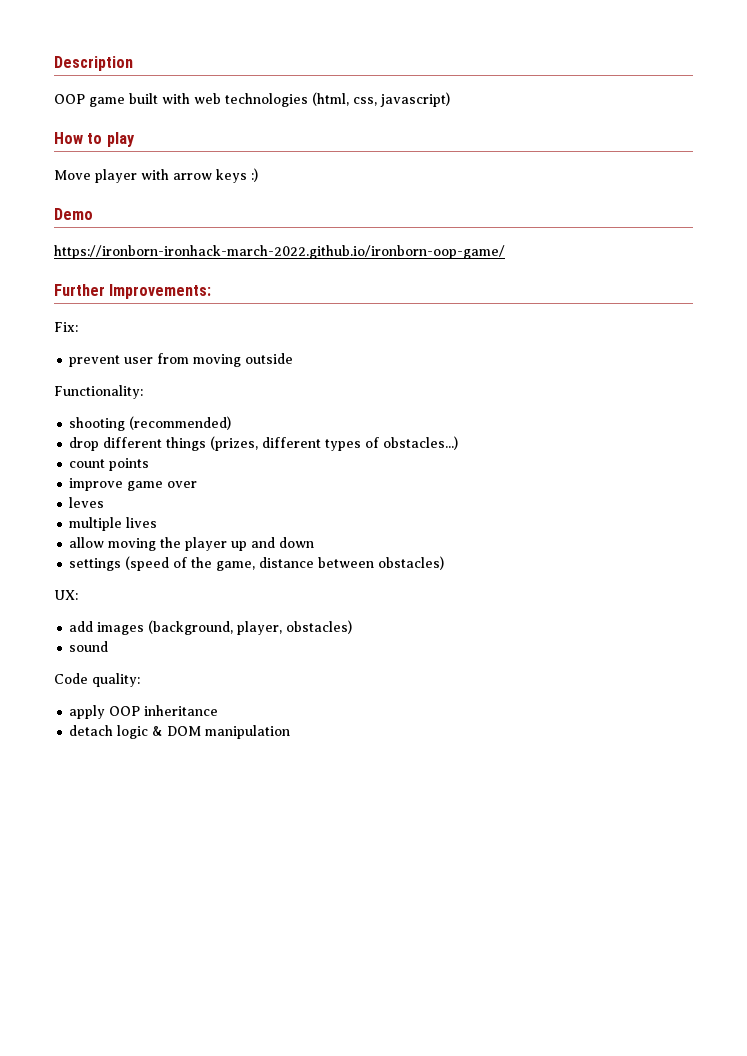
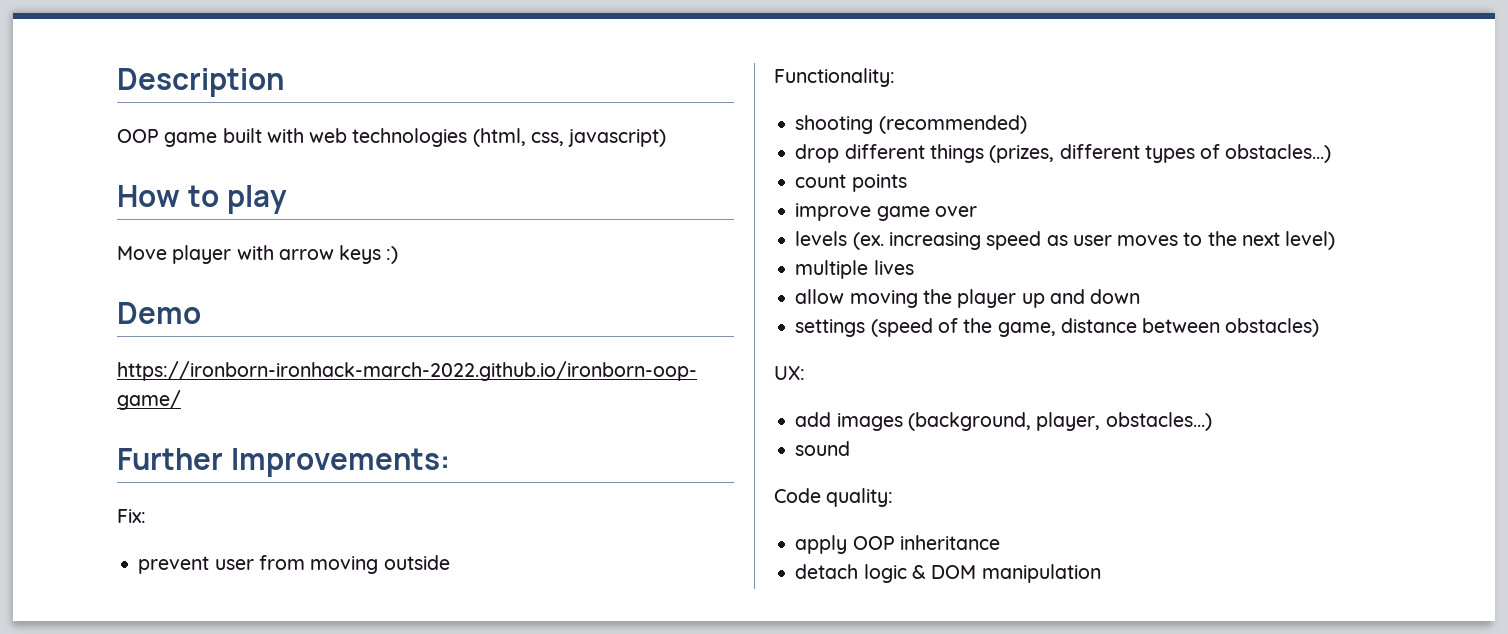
- leves
+ levels (ex. increasing speed as user moves to the next level)
- add images (background, player, obstacles)
+ add images (background, player, obstacles...)

